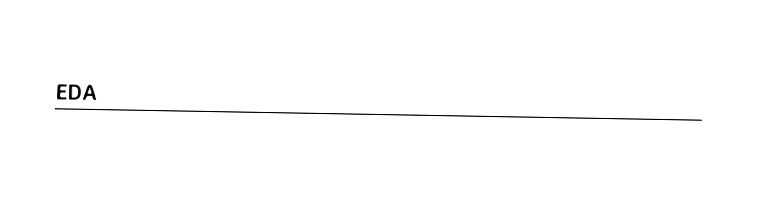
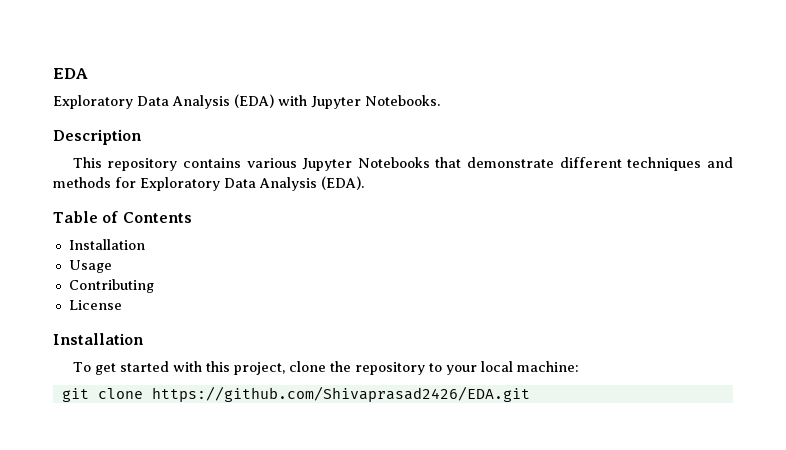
+ Exploratory Data Analysis (EDA) with Jupyter Notebooks.
+ Description
+ This repository contains various Jupyter Notebooks that demonstrate different techniques and methods for Exploratory Data Analysis (EDA).
+ Table of Contents
+ Installation
+ Usage
+ Contributing
+ License
+ Installation
+ To get started with this project, clone the repository to your local machine:
+ git clone https://github.com/Shivaprasad2426/EDA.git

